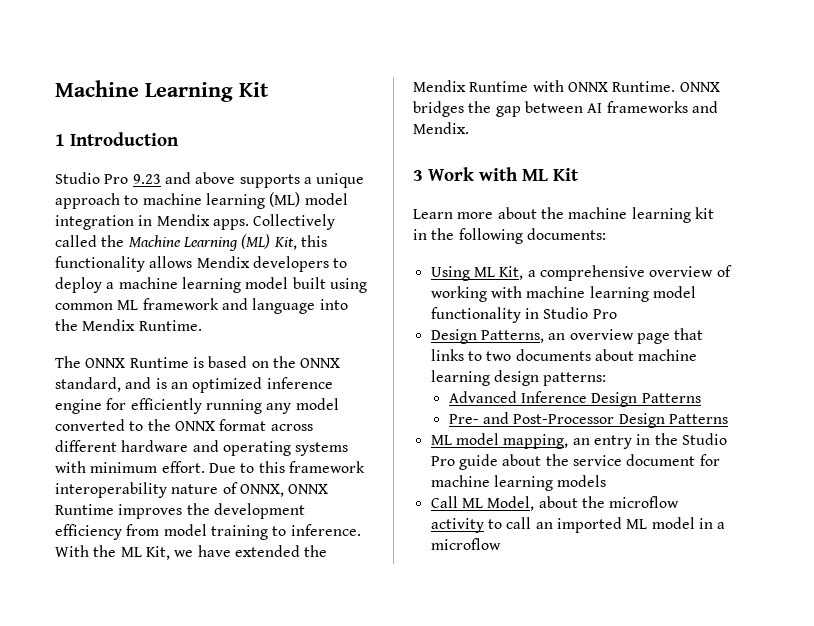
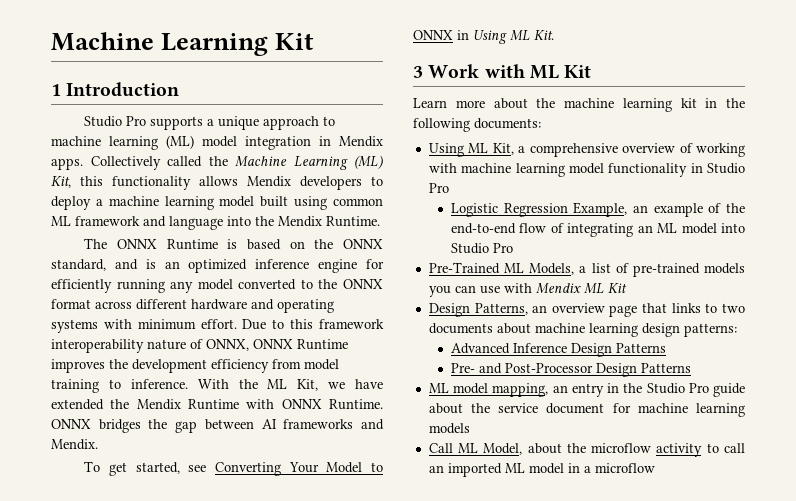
- Studio Pro 9.23 and above supports a unique approach to machine learning (ML) model integration in Mendix apps.
+ Studio Pro supports a unique approach to machine learning (ML) model integration in Mendix apps.
+ To get started, see Converting Your Model to ONNX in Using ML Kit.
+ Logistic Regression Example, an example of the end-to-end flow of integrating an ML model into Studio Pro
+ Pre-Trained ML Models, a list of pre-trained models you can use with Mendix ML Kit

